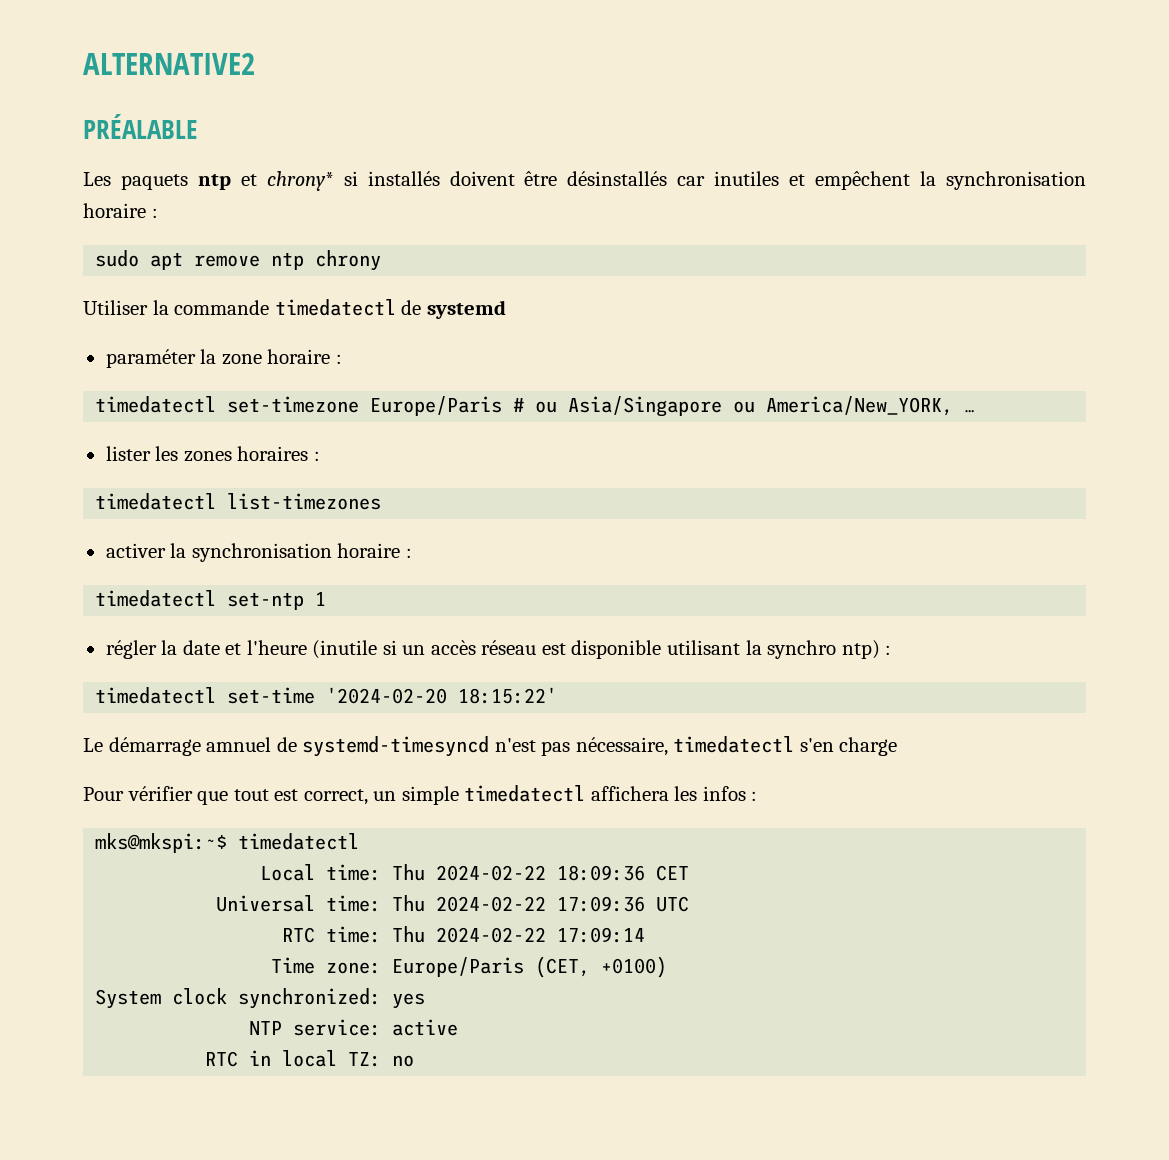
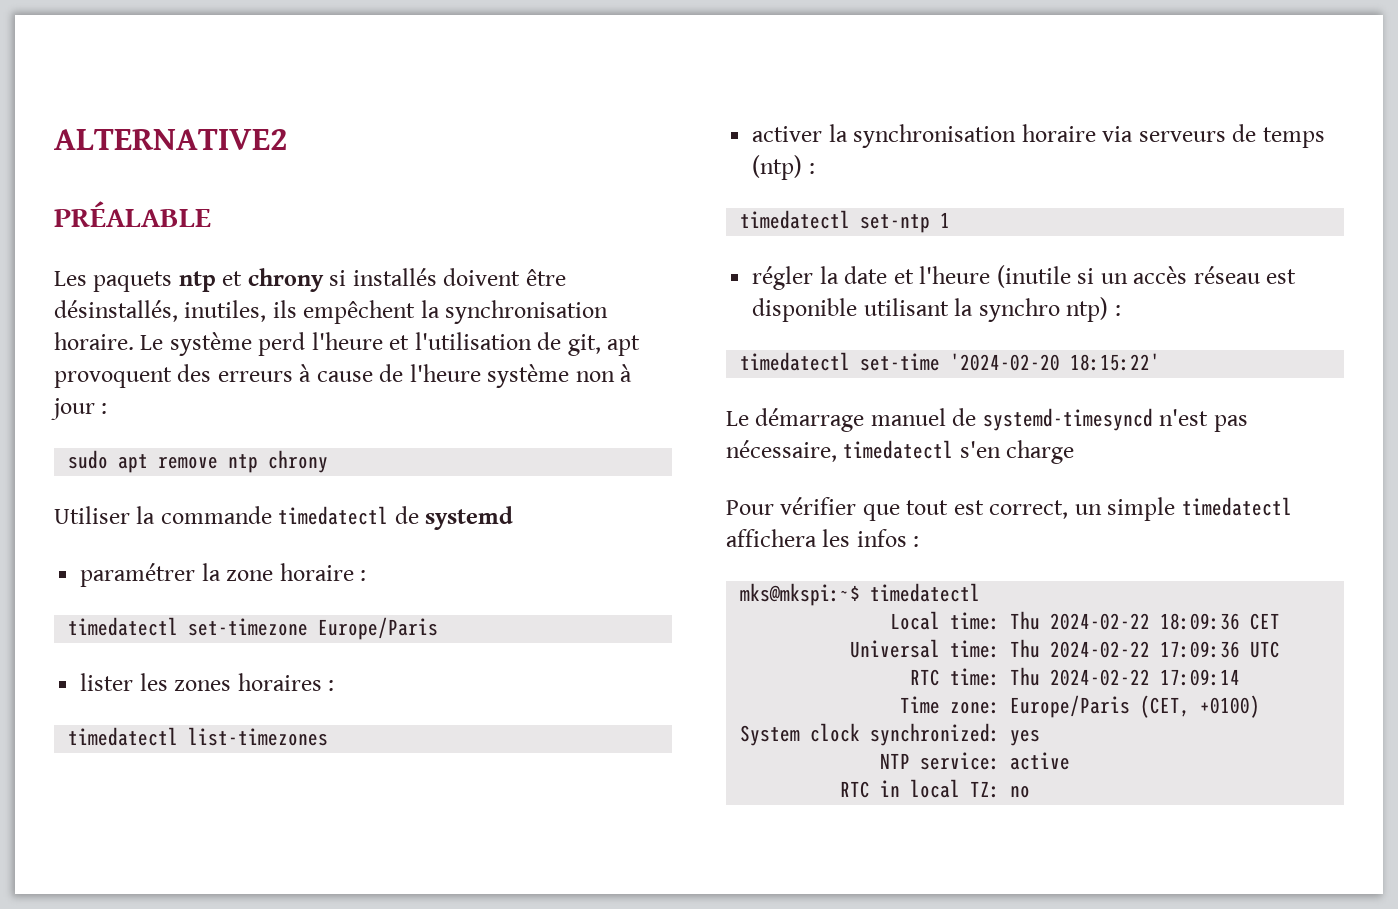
- Les paquets ntp et chrony* si installés doivent être désinstallés car inutiles et empêchent la synchronisation horaire :
+ Les paquets ntp et chrony si installés doivent être désinstallés, inutiles, ils empêchent la synchronisation horaire. Le système perd l'heure et l'utilisation de git, apt provoquent des erreurs à cause de l'heure système non à jour :
- paraméter la zone horaire :
+ paramétrer la zone horaire :
- timedatectl set-timezone Europe/Paris # ou Asia/Singapore ou America/New_YORK, …
+ timedatectl set-timezone Europe/Paris
- activer la synchronisation horaire :
+ activer la synchronisation horaire via serveurs de temps (ntp) :
- Le démarrage amnuel de systemd-timesyncd n'est pas nécessaire, timedatectl s'en charge
+ Le démarrage manuel de systemd-timesyncd n'est pas nécessaire, timedatectl s'en charge

